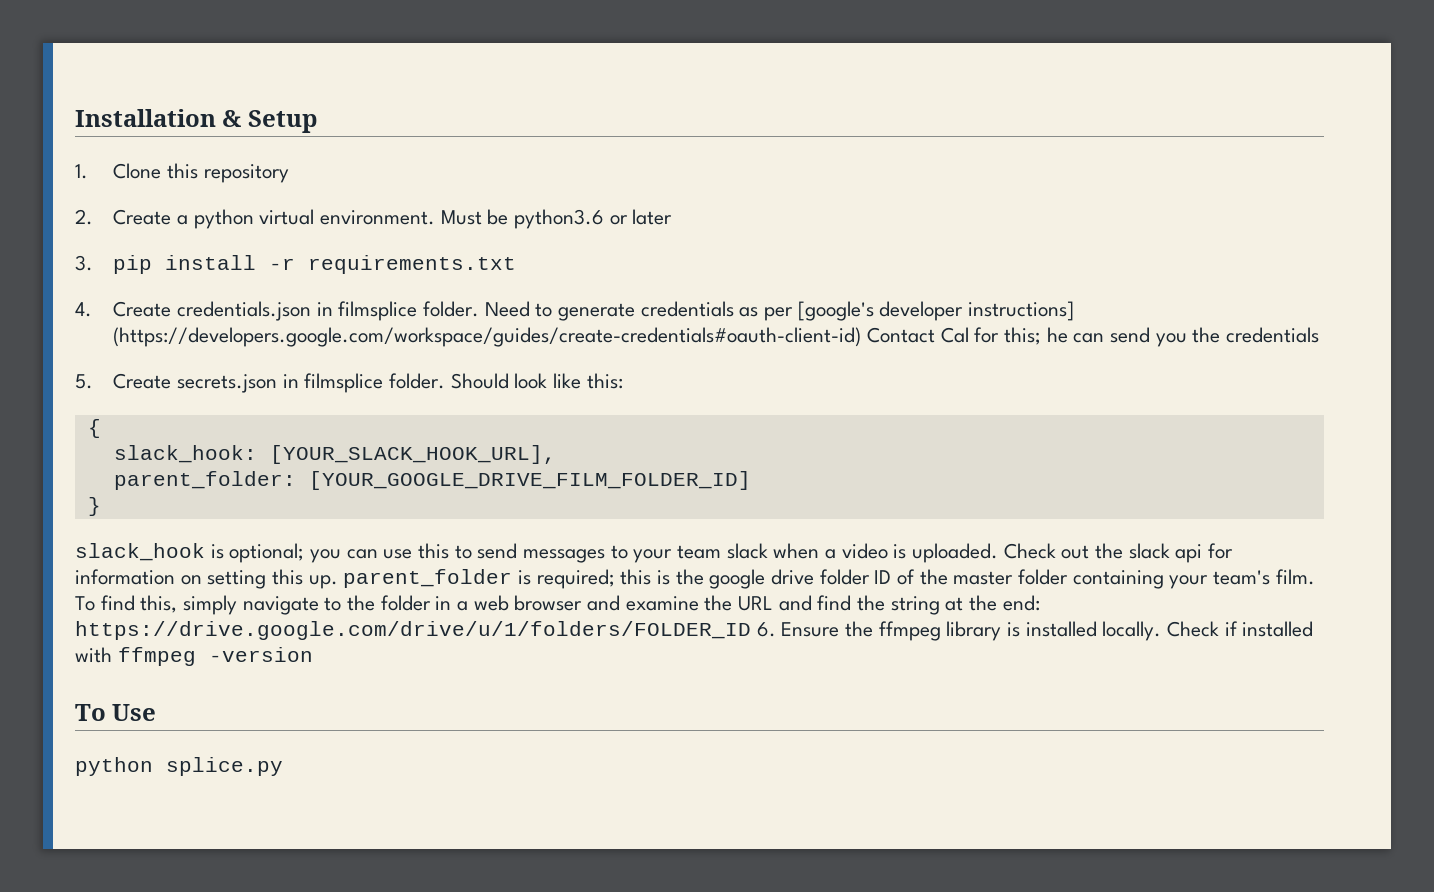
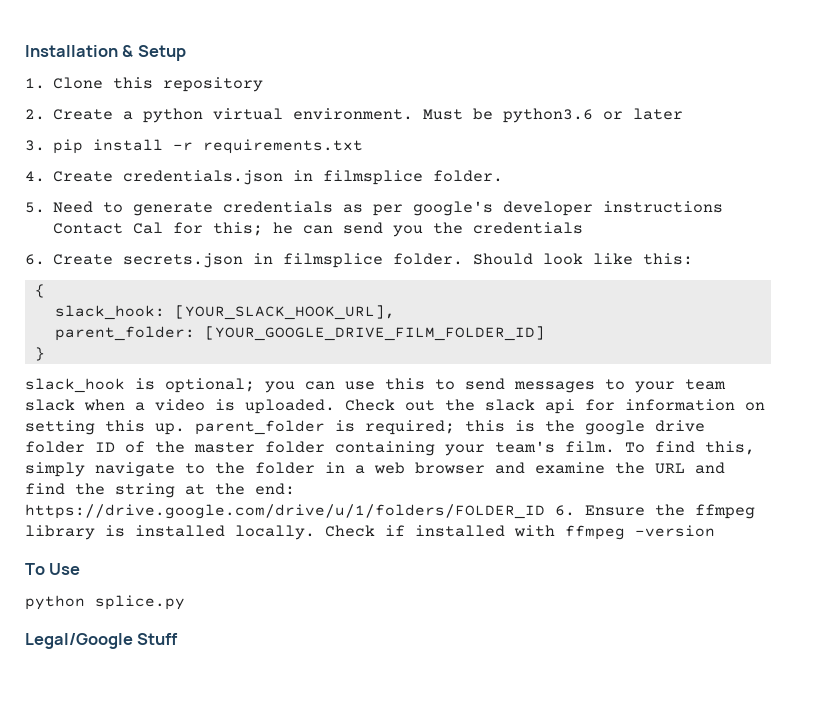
- 4. Create credentials.json in filmsplice folder. Need to generate credentials as per [google's developer instructions] (https://developers.google.com/workspace/guides/create-credentials#oauth-client-id) Contact Cal for this; he can send you the credentials
+ 4. Create credentials.json in filmsplice folder.
+ 5. Need to generate credentials as per google's developer instructions Contact Cal for this; he can send you the credentials
- 5. Create secrets.json in filmsplice folder.
+ 6. Create secrets.json in filmsplice folder.
+ Legal/Google Stuff

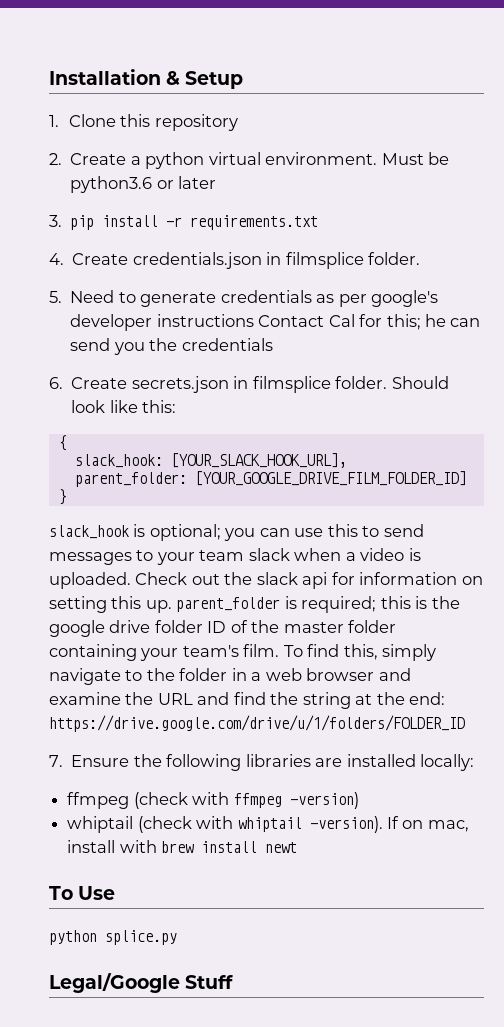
- To find this, simply navigate to the folder in a web browser and examine the URL and find the string at the end: https://drive.google.com/drive/u/1/folders/FOLDER_ID 6. Ensure the ffmpeg library is installed locally. Check if installed with ffmpeg -version
+ To find this, simply navigate to the folder in a web browser and examine the URL and find the string at the end: https://drive.google.com/drive/u/1/folders/FOLDER_ID
+ 7. Ensure the following libraries are installed locally:
+ ffmpeg (check with ffmpeg -version)
+ whiptail (check with whiptail -version). If on mac, install with brew install newt

